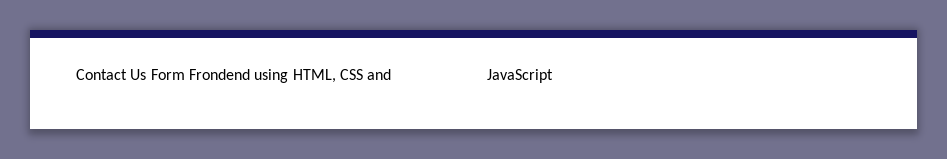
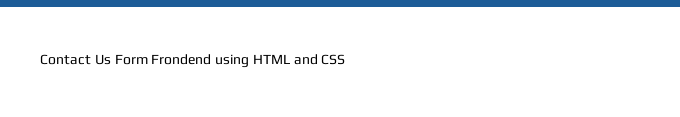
- Contact Us Form Frondend using HTML, CSS and JavaScript
+ Contact Us Form Frondend using HTML and CSS

